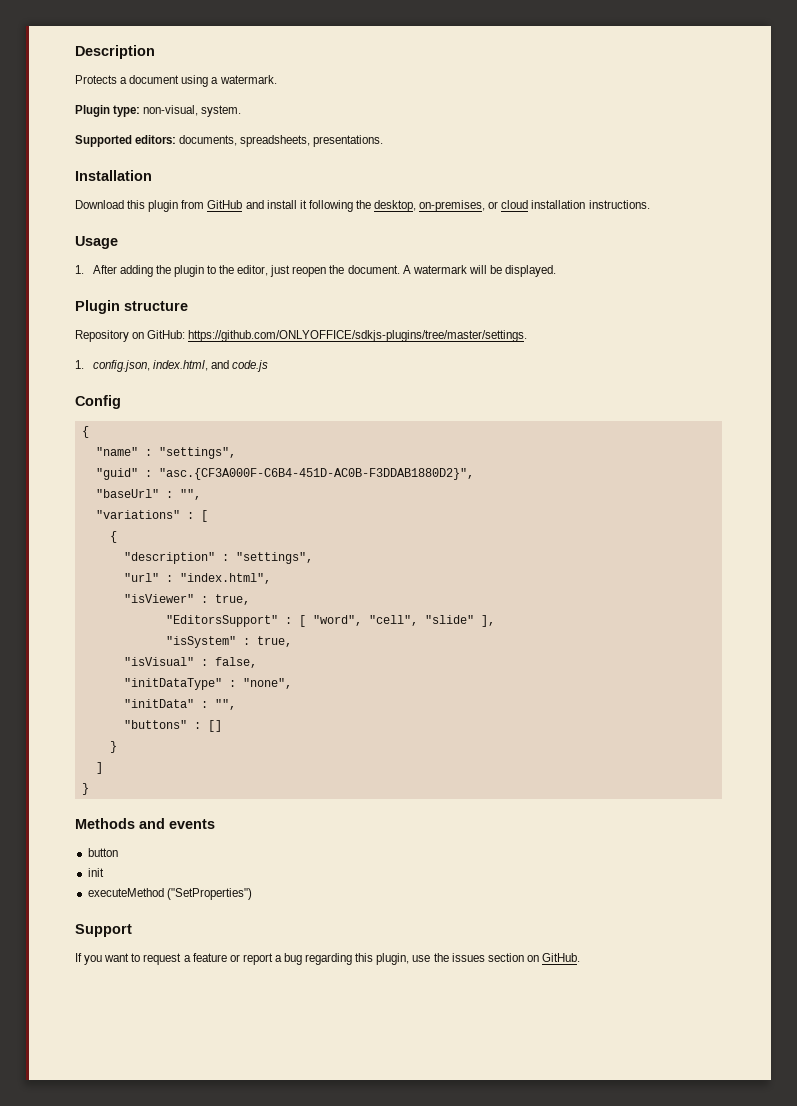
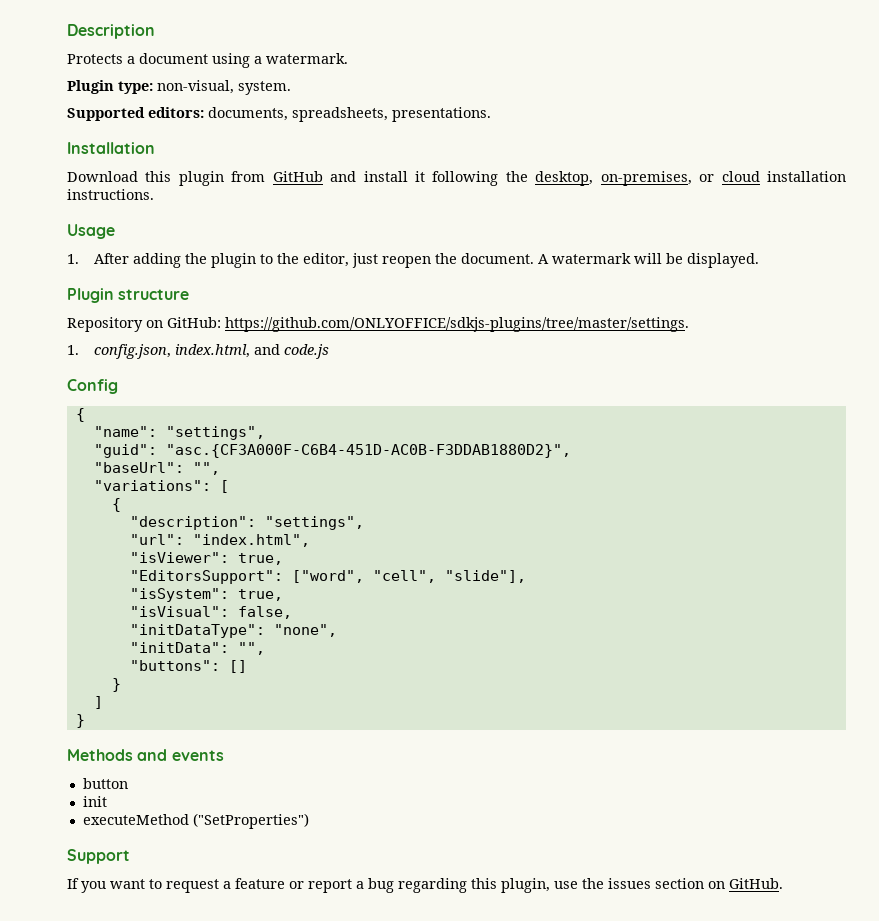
- "name" : "settings",
- "guid" : "asc.{CF3A000F-C6B4-451D-AC0B-F3DDAB1880D2}",
+ "name": "settings",
+ "guid": "asc.{CF3A000F-C6B4-451D-AC0B-F3DDAB1880D2}",
- "baseUrl" : "",
- "variations" : [
+ "baseUrl": "",
+ "variations": [
- "description" : "settings",
- "url" : "index.html",
+ "description": "settings",
+ "url": "index.html",
- "isViewer" : true,
- "EditorsSupport" : [ "word", "cell", "slide" ],
- "isSystem" : true,
- "isVisual" : false,
+ "isViewer": true,
+ "EditorsSupport": ["word", "cell", "slide"],
+ "isSystem": true,
+ "isVisual": false,
- "initDataType" : "none",
+ "initDataType": "none",
- "initData" : "",
- "buttons" : []
+ "initData": "",
+ "buttons": []

